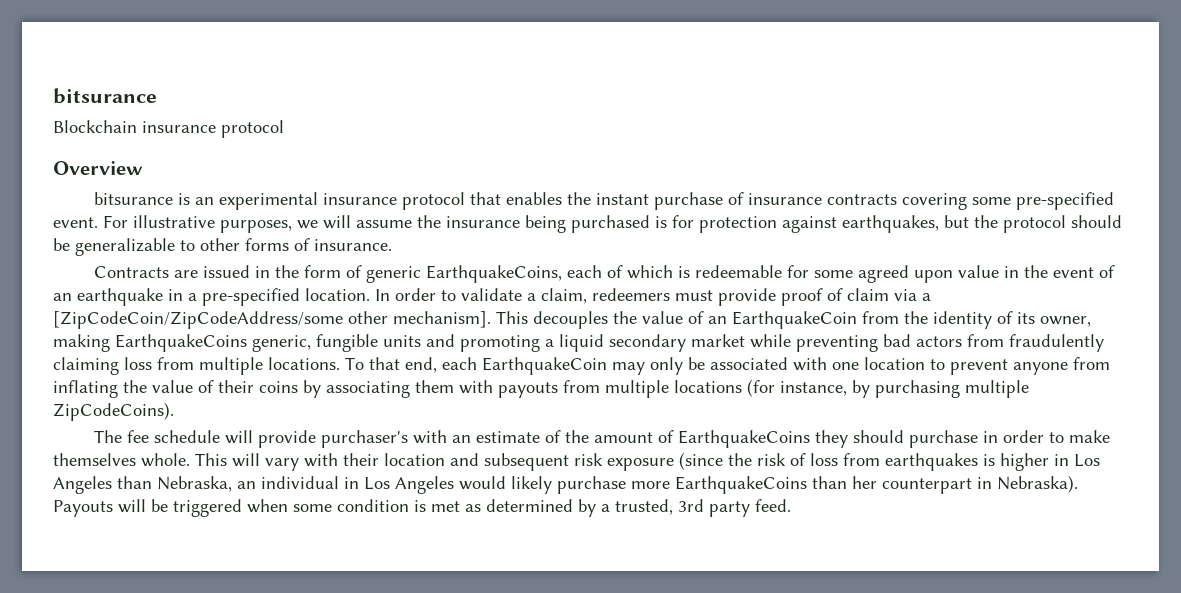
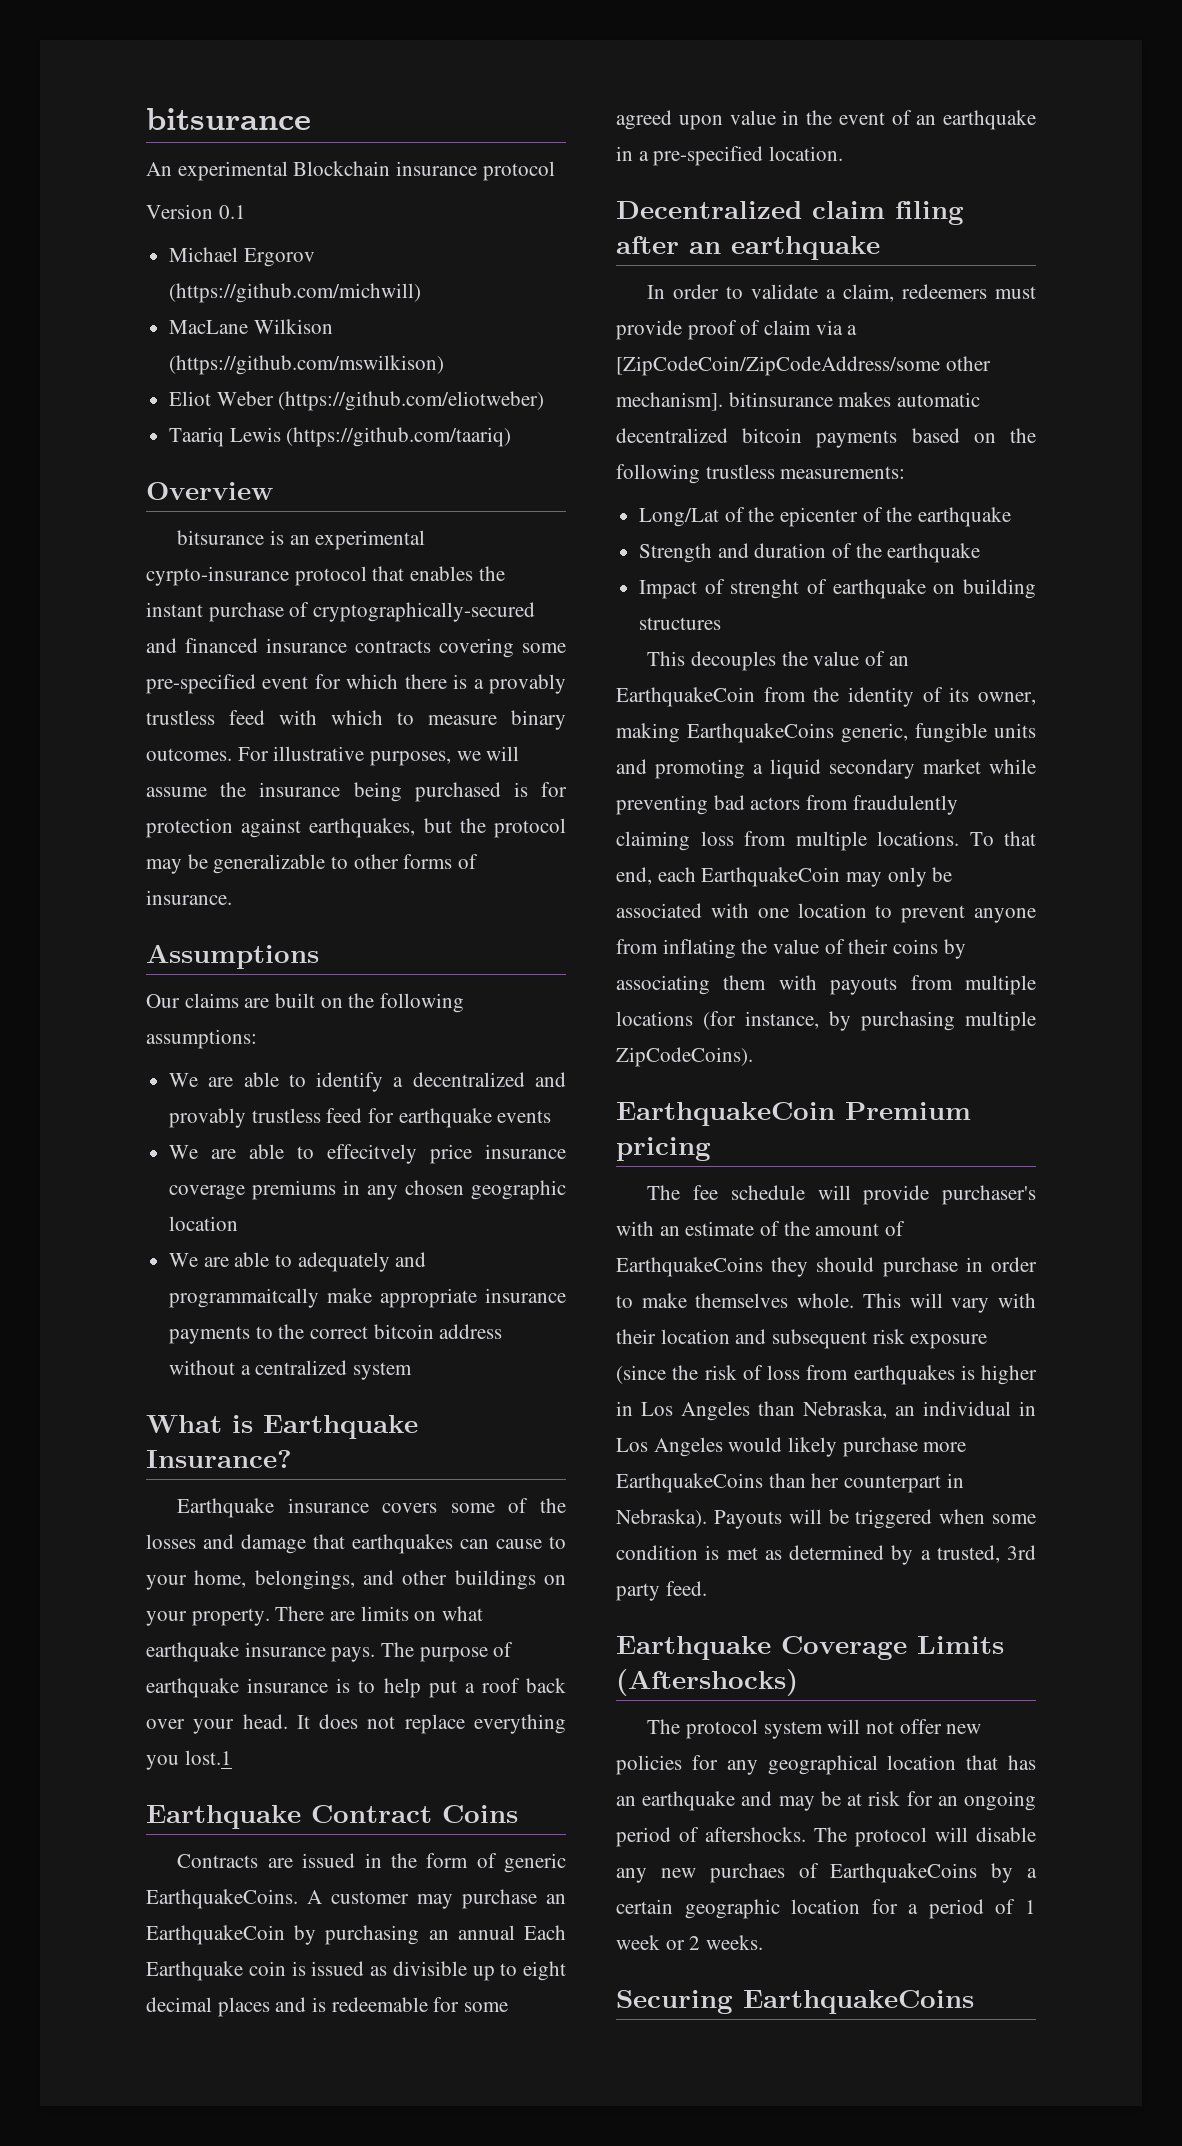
- Blockchain insurance protocol
+ An experimental Blockchain insurance protocol
+ Version 0.1
+ Michael Ergorov (https://github.com/michwill)
+ MacLane Wilkison (https://github.com/mswilkison)
+ Eliot Weber (https://github.com/eliotweber)
+ Taariq Lewis (https://github.com/taariq)
- bitsurance is an experimental insurance protocol that enables the instant purchase of insurance contracts covering some pre-specified event.
+ bitsurance is an experimental cyrpto-insurance protocol that enables the instant purchase of cryptographically-secured and financed insurance contracts covering some pre-specified event for which there is a provably trustless feed with which to measure binary outcomes.
- For illustrative purposes, we will assume the insurance being purchased is for protection against earthquakes, but the protocol should be generalizable to other forms of insurance.
+ For illustrative purposes, we will assume the insurance being purchased is for protection against earthquakes, but the protocol may be generalizable to other forms of insurance.
+ Assumptions
+ Our claims are built on the following assumptions:
+ We are able to identify a decentralized and provably trustless feed for earthquake events
+ We are able to effecitvely price insurance coverage premiums in any chosen geographic location
+ We are able to adequately and programmaitcally make appropriate insurance payments to the correct bitcoin address without a centralized system
+ What is Earthquake Insurance?
+ Earthquake insurance covers some of the losses and damage that earthquakes can cause to your home, belongings, and other buildings on your property. There are limits on what earthquake insurance pays. The purpose of earthquake insurance is to help put a roof back over your head. It does not replace everything you lost.1
+ Earthquake Contract Coins
- Contracts are issued in the form of generic EarthquakeCoins, each of which is redeemable for some agreed upon value in the event of an earthquake in a pre-specified location. In order to validate a claim, redeemers must provide proof of claim via a [ZipCodeCoin/ZipCodeAddress/some other mechanism]. This decouples the value of an EarthquakeCoin from the identity of its owner, making EarthquakeCoins generic, fungible units and promoting a liquid secondary market while preventing bad actors from fraudulently claiming loss from multiple locations.
+ Contracts are issued in the form of generic EarthquakeCoins. A customer may purchase an EarthquakeCoin by purchasing an annual Each Earthquake coin is issued as divisible up to eight decimal places and is redeemable for some agreed upon value in the event of an earthquake in a pre-specified location.
+ Decentralized claim filing after an earthquake
+ In order to validate a claim, redeemers must provide proof of claim via a [ZipCodeCoin/ZipCodeAddress/some other mechanism]. bitinsurance makes automatic decentralized bitcoin payments based on the following trustless measurements:
+ Long/Lat of the epicenter of the earthquake
+ Strength and duration of the earthquake
+ Impact of strenght of earthquake on building structures
+ This decouples the value of an EarthquakeCoin from the identity of its owner, making EarthquakeCoins generic, fungible units and promoting a liquid secondary market while preventing bad actors from fraudulently claiming loss from multiple locations.
+ EarthquakeCoin Premium pricing
+ Earthquake Coverage Limits (Aftershocks)
+ The protocol system will not offer new policies for any geographical location that has an earthquake and may be at risk for an ongoing period of aftershocks. The protocol will disable any new purchaes of EarthquakeCoins by a certain geographic location for a period of 1 week or 2 weeks.
+ Securing EarthquakeCoins

